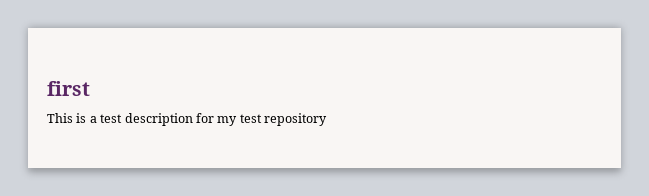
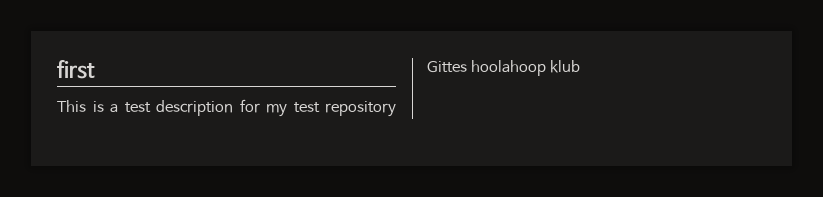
- This is a test description for my test repository
+ This is a test description for my test repository Gittes hoolahoop klub

